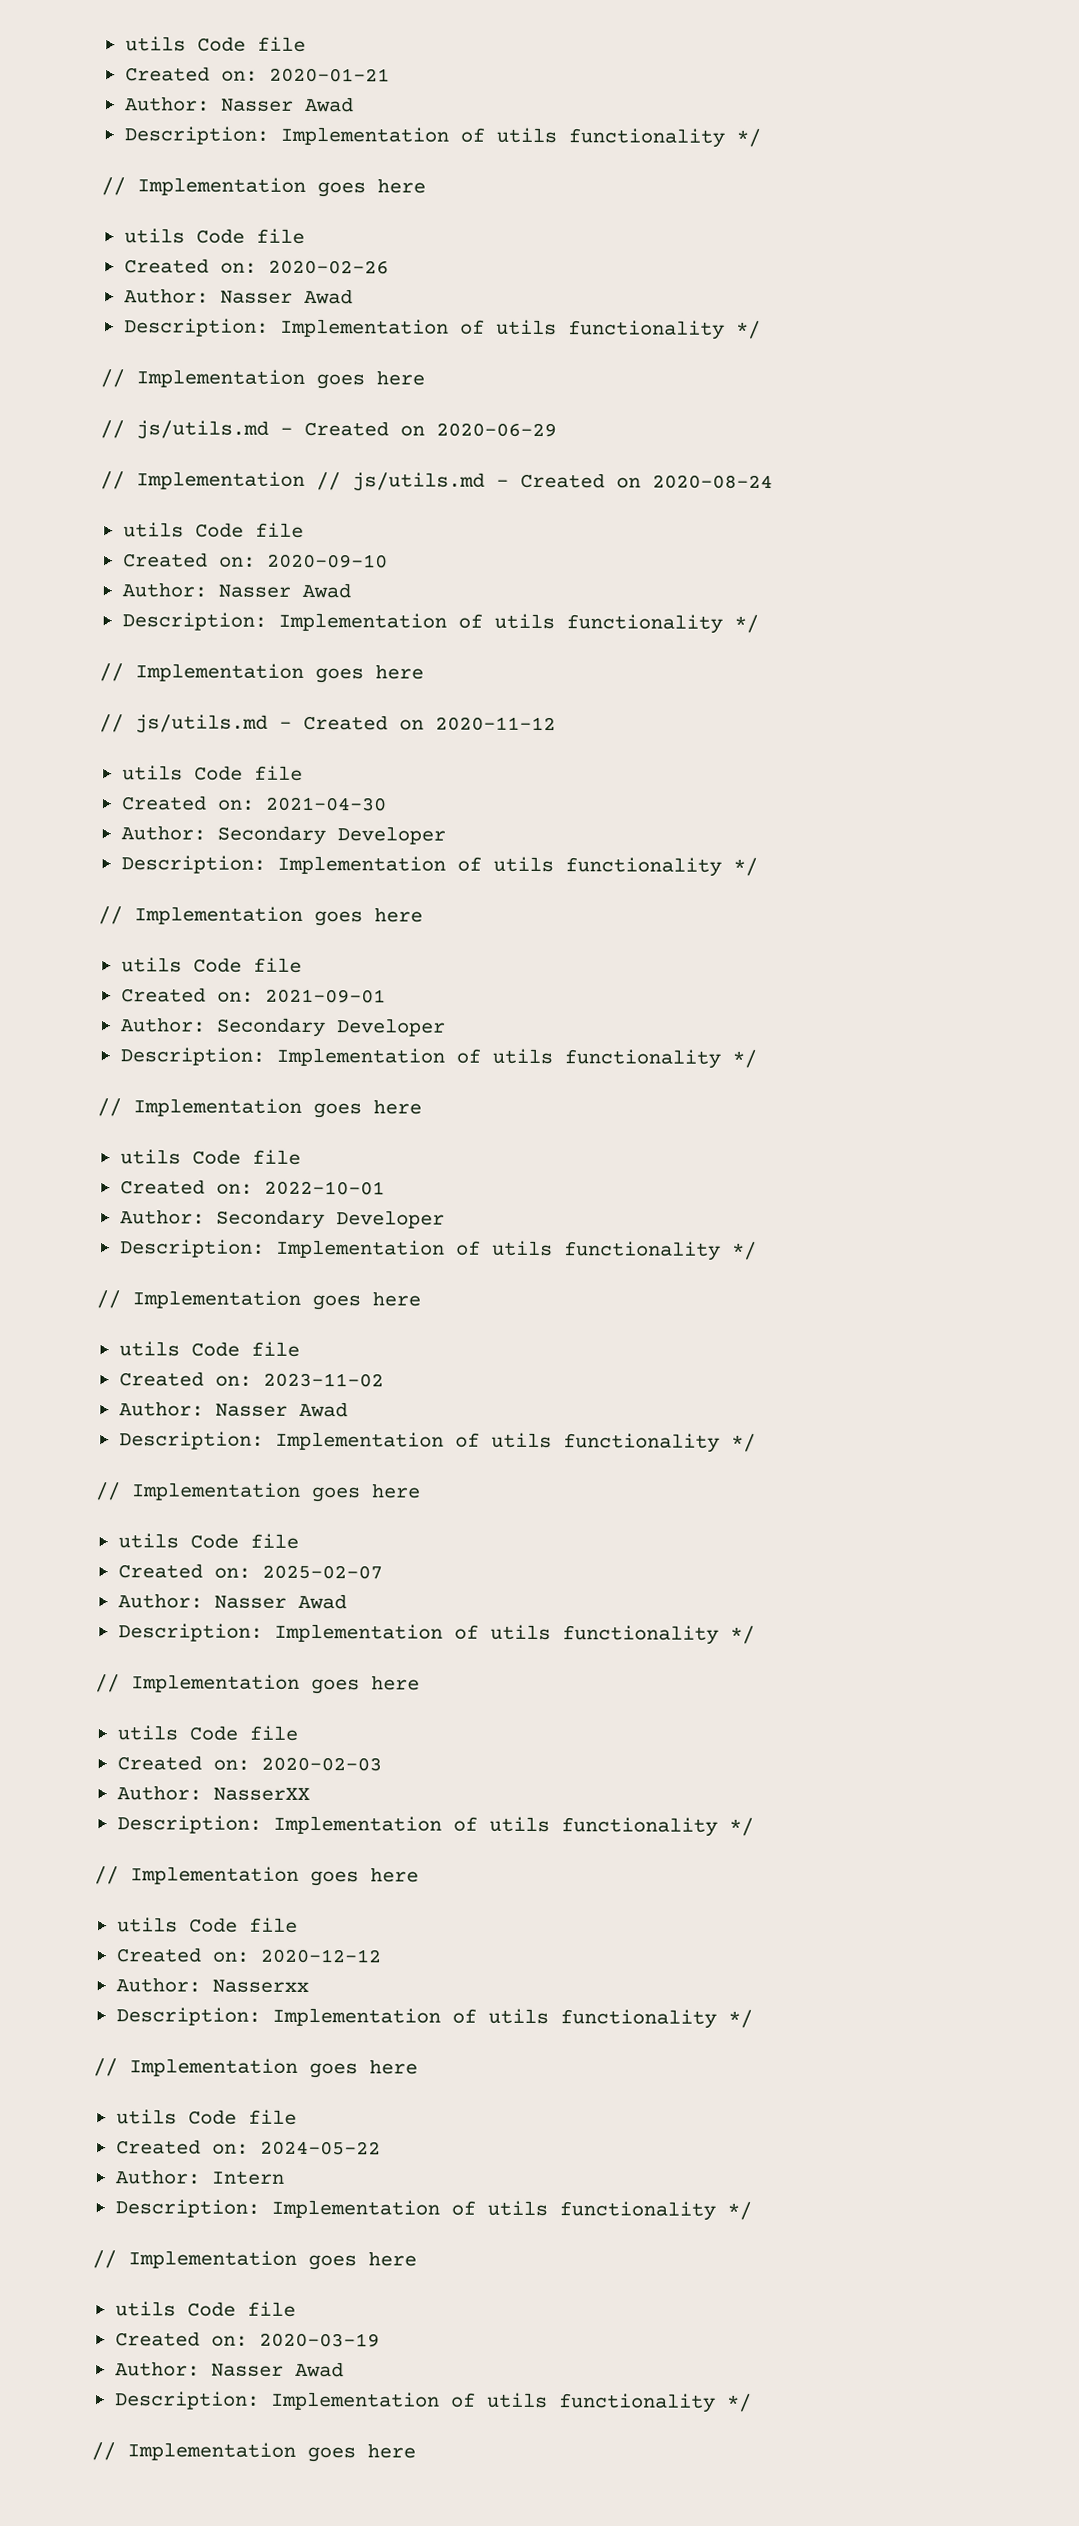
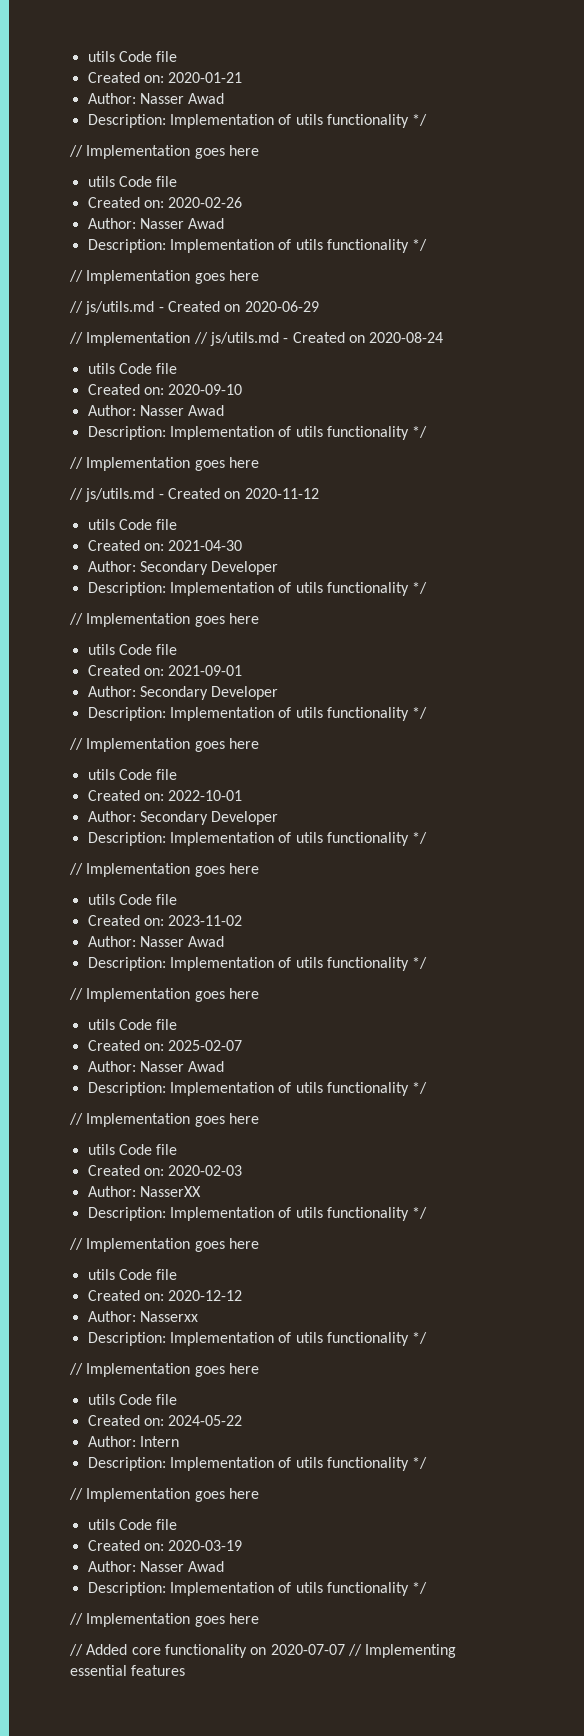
+ // Added core functionality on 2020-07-07 // Implementing essential features

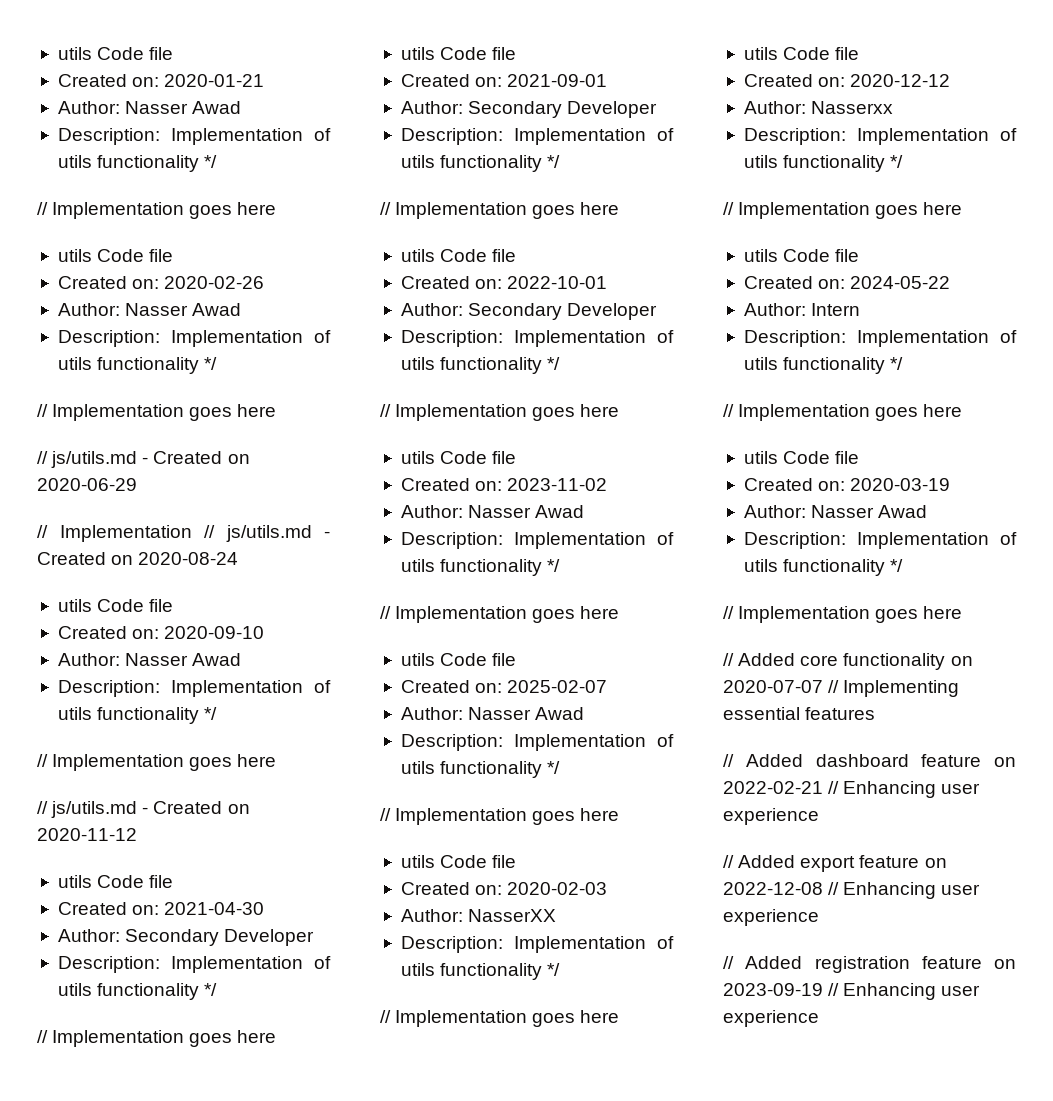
+ // Added dashboard feature on 2022-02-21 // Enhancing user experience
+ // Added export feature on 2022-12-08 // Enhancing user experience
+ // Added registration feature on 2023-09-19 // Enhancing user experience

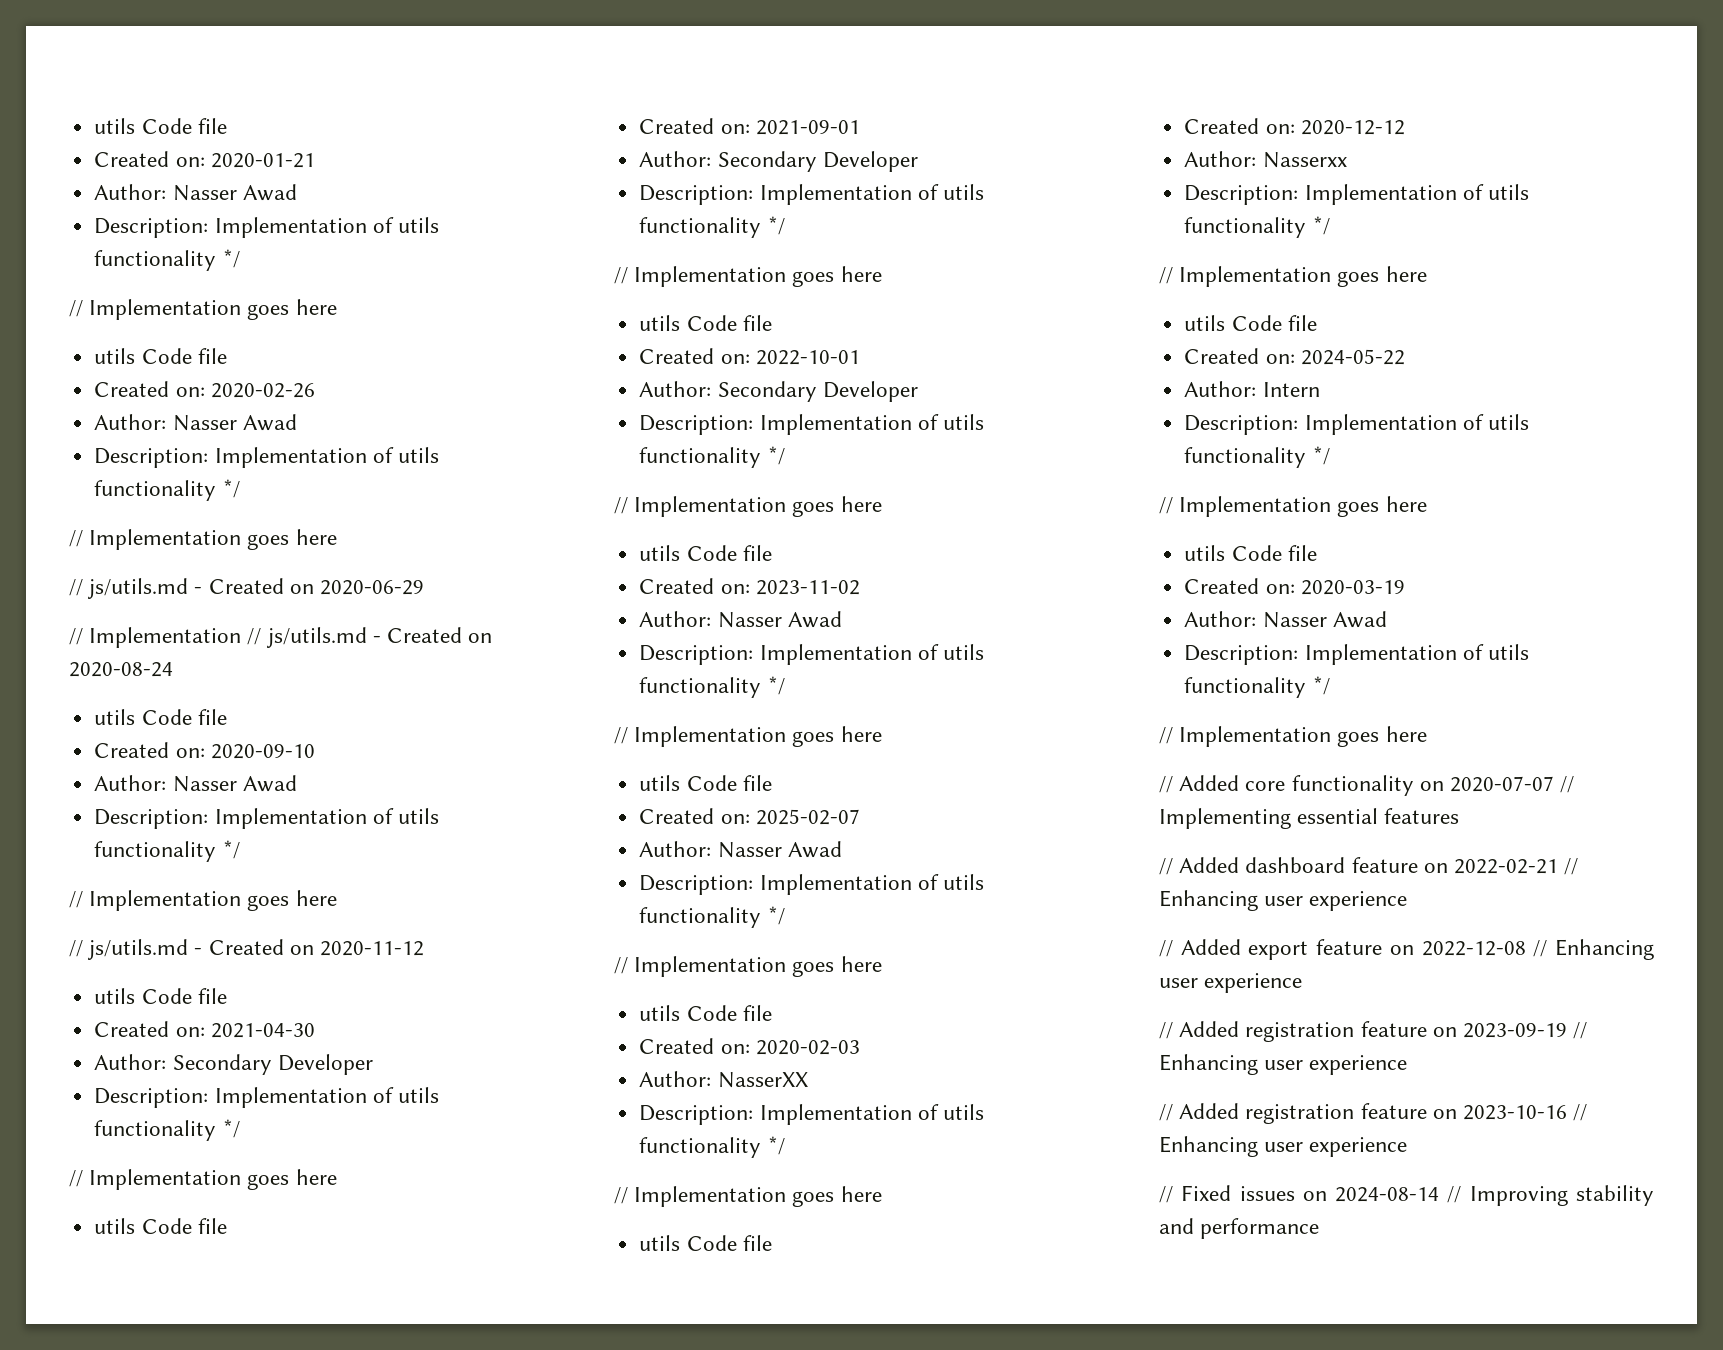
+ // Added registration feature on 2023-10-16 // Enhancing user experience
+ // Fixed issues on 2024-08-14 // Improving stability and performance

